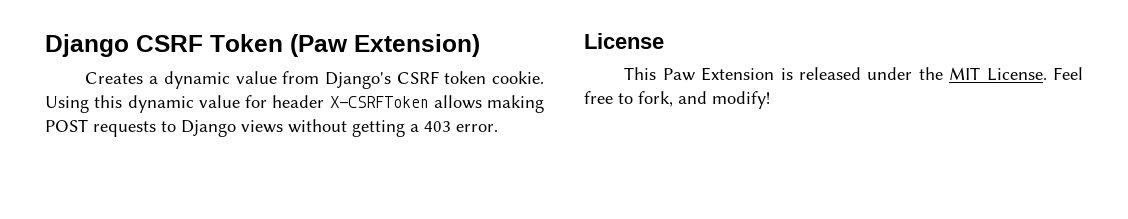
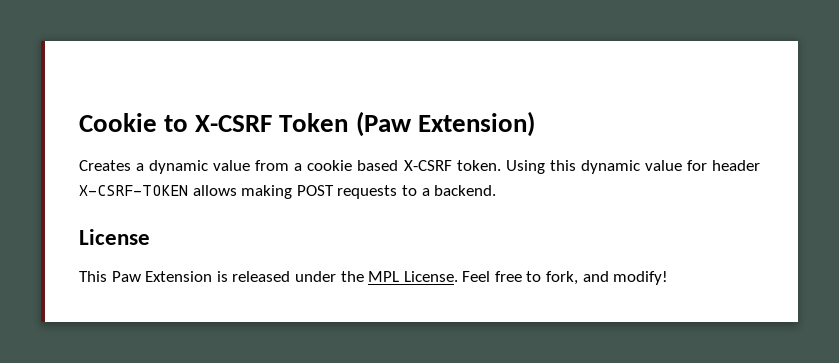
- Django CSRF Token (Paw Extension)
+ Cookie to X-CSRF Token (Paw Extension)
- Creates a dynamic value from Django's CSRF token cookie.
+ Creates a dynamic value from a cookie based X-CSRF token.
- Using this dynamic value for header X-CSRFToken allows making POST requests to Django views without getting a 403 error.
+ Using this dynamic value for header X-CSRF-TOKEN allows making POST requests to a backend.
- This Paw Extension is released under the MIT License.
+ This Paw Extension is released under the MPL License.

